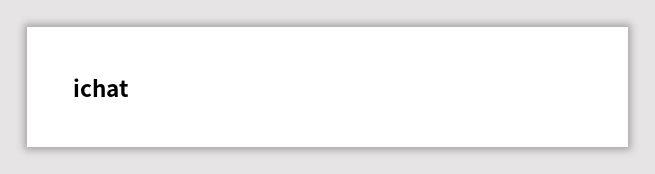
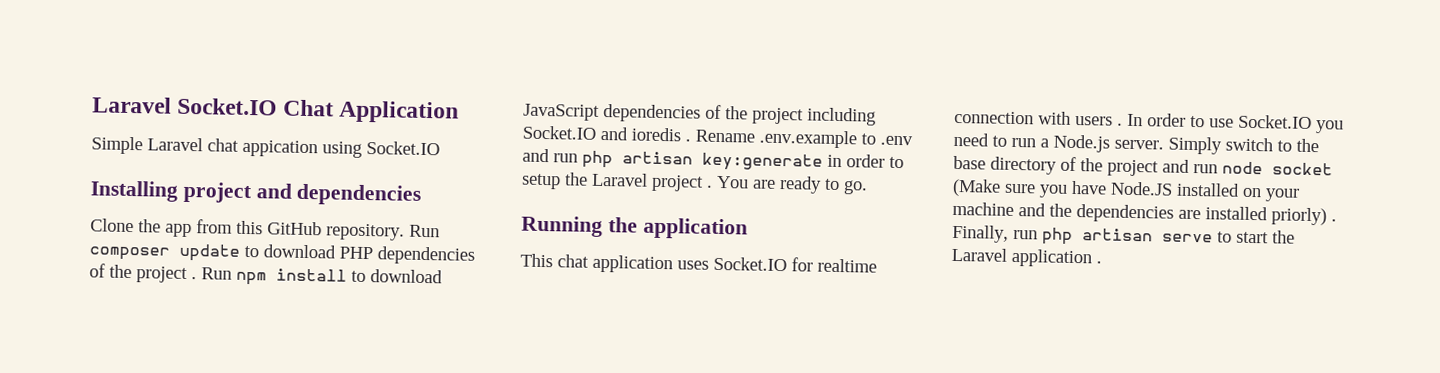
- ichat
+ Laravel Socket.IO Chat Application
+ Simple Laravel chat appication using Socket.IO
+ Installing project and dependencies
+ Clone the app from this GitHub repository. Run composer update to download PHP dependencies of the project . Run npm install to download JavaScript dependencies of the project including Socket.IO and ioredis . Rename .env.example to .env and run php artisan key:generate in order to setup the Laravel project . You are ready to go.
+ Running the application
+ This chat application uses Socket.IO for realtime connection with users . In order to use Socket.IO you need to run a Node.js server. Simply switch to the base directory of the project and run node socket (Make sure you have Node.JS installed on your machine and the dependencies are installed priorly) . Finally, run php artisan serve to start the Laravel application .

